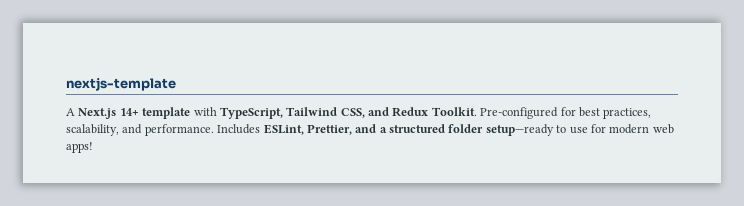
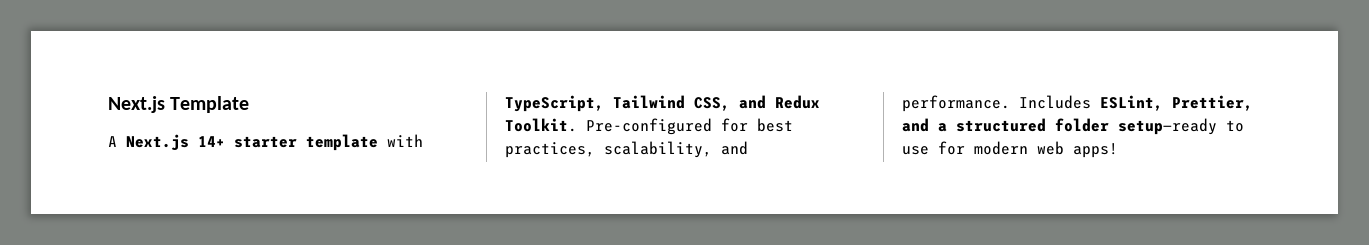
- nextjs-template
+ Next.js Template
- A Next.js 14+ template with TypeScript, Tailwind CSS, and Redux Toolkit.
+ A Next.js 14+ starter template with TypeScript, Tailwind CSS, and Redux Toolkit.

